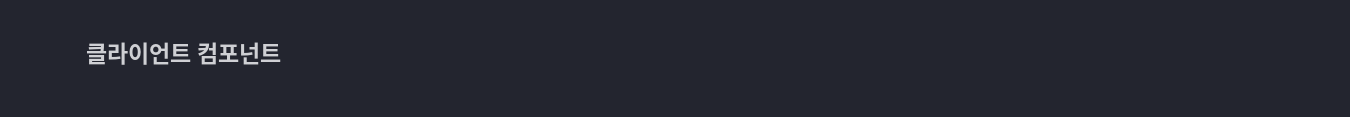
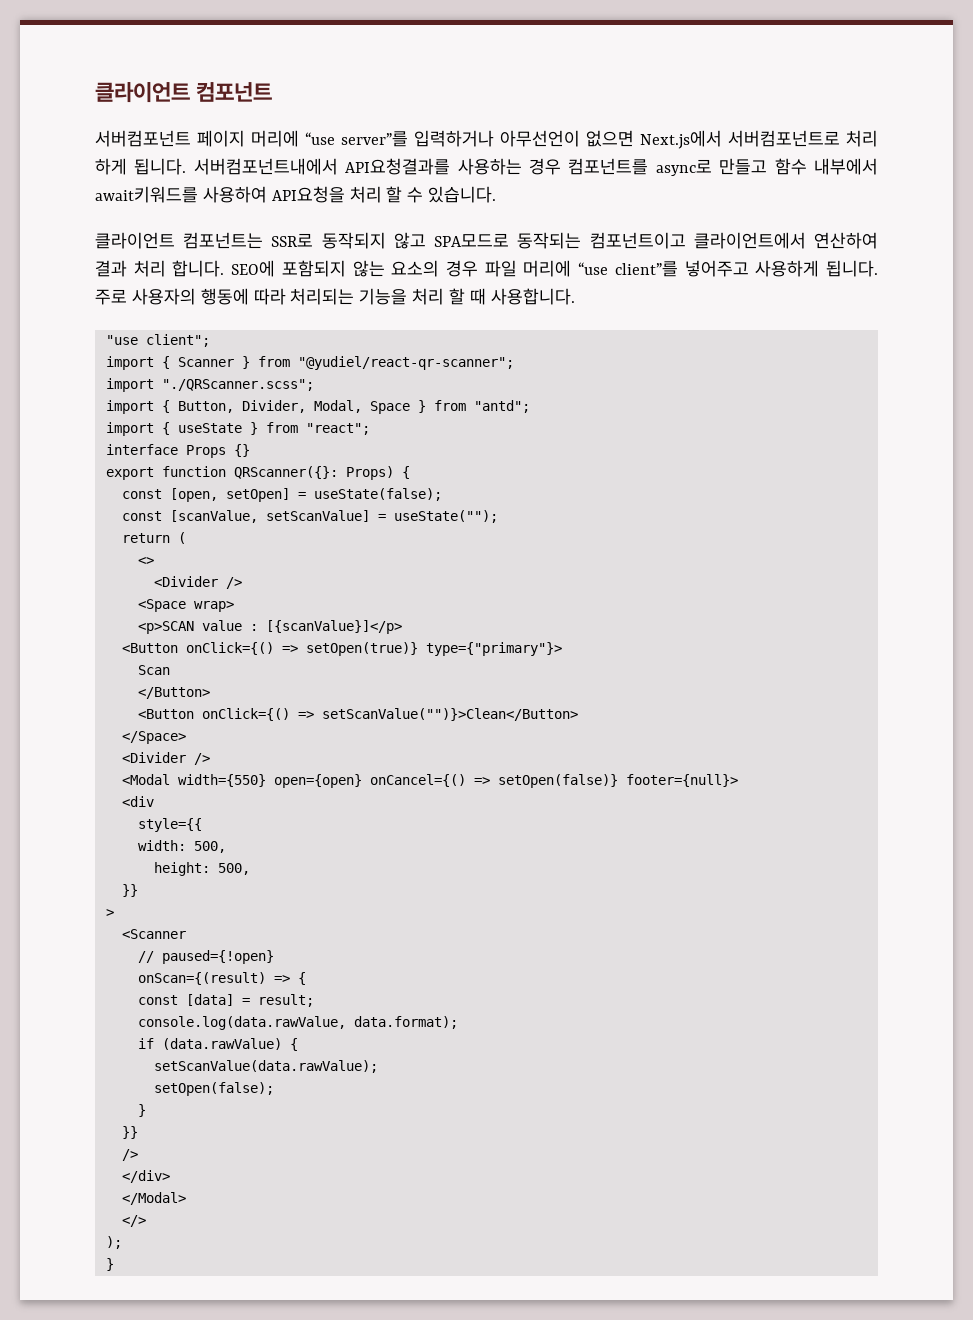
+ 서버컴포넌트 페이지 머리에 “use server”를 입력하거나 아무선언이 없으면 Next.js에서 서버컴포넌트로 처리 하게 됩니다. 서버컴포넌트내에서 API요청결과를 사용하는 경우 컴포넌트를 async로 만들고 함수 내부에서 await키워드를 사용하여 API요청을 처리 할 수 있습니다.
+ 클라이언트 컴포넌트는 SSR로 동작되지 않고 SPA모드로 동작되는 컴포넌트이고 클라이언트에서 연산하여 결과 처리 합니다. SEO에 포함되지 않는 요소의 경우 파일 머리에 “use client”를 넣어주고 사용하게 됩니다. 주로 사용자의 행동에 따라 처리되는 기능을 처리 할 때 사용합니다.
+ "use client";
+ import { Scanner } from "@yudiel/react-qr-scanner";
+ import "./QRScanner.scss";
+ import { Button, Divider, Modal, Space } from "antd";
+ import { useState } from "react";
+ interface Props {}
+ export function QRScanner({}: Props) {
+ const [open, setOpen] = useState(false);
+ const [scanValue, setScanValue] = useState("");
+ return (
+ <>
+ <Divider />
+ <Space wrap>
+ <p>SCAN value : [{scanValue}]</p>
+ <Button onClick={() => setOpen(true)} type={"primary"}>
+ Scan
+ </Button>
+ <Button onClick={() => setScanValue("")}>Clean</Button>
+ </Space>
+ <Divider />
+ <Modal width={550} open={open} onCancel={() => setOpen(false)} footer={null}>
+ <div
+ style={{
+ width: 500,
+ height: 500,
+ }}
+ >
+ <Scanner
+ // paused={!open}
+ onScan={(result) => {
+ const [data] = result;
+ console.log(data.rawValue, data.format);
+ if (data.rawValue) {
+ setScanValue(data.rawValue);
+ setOpen(false);
+ }
+ }}
+ />
+ </div>
+ </Modal>
+ </>
+ );
+ }

